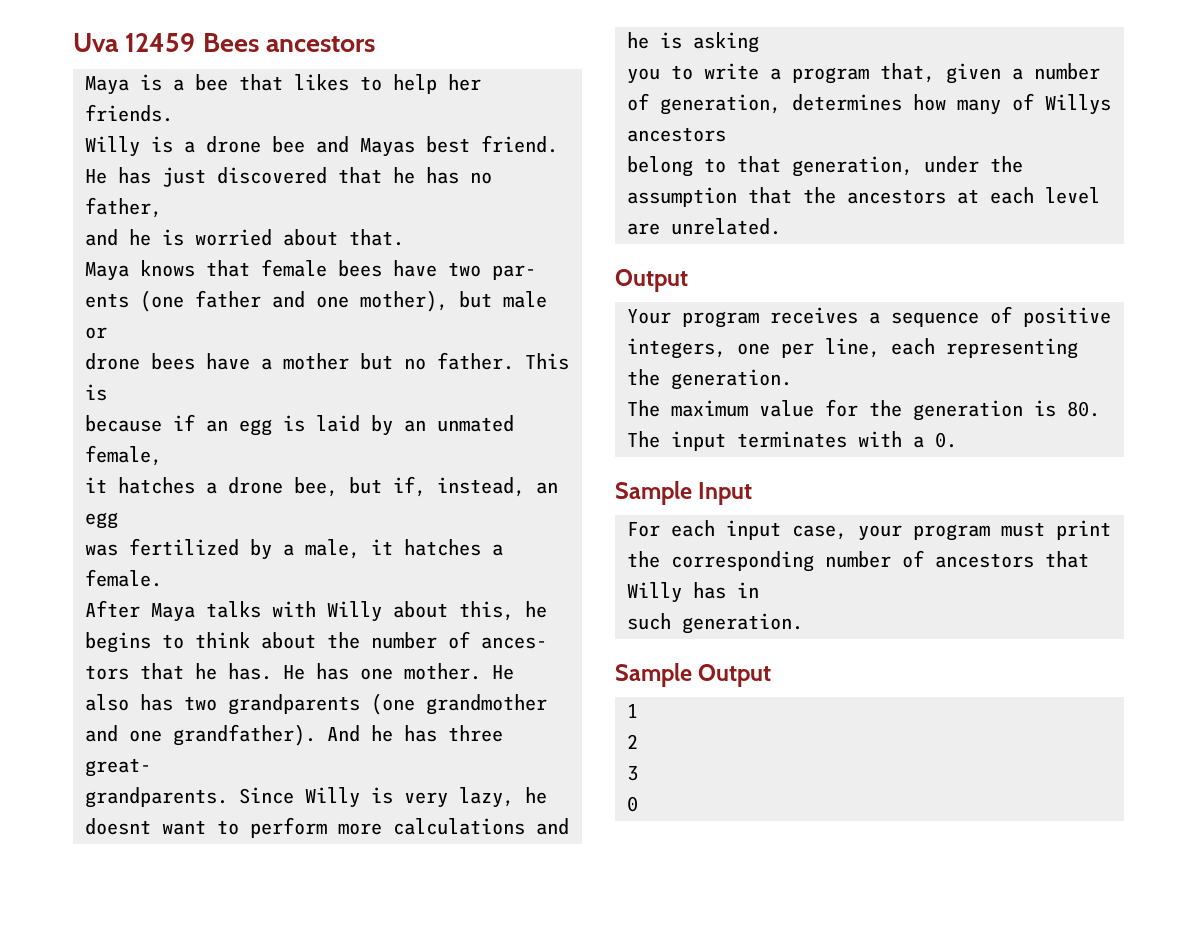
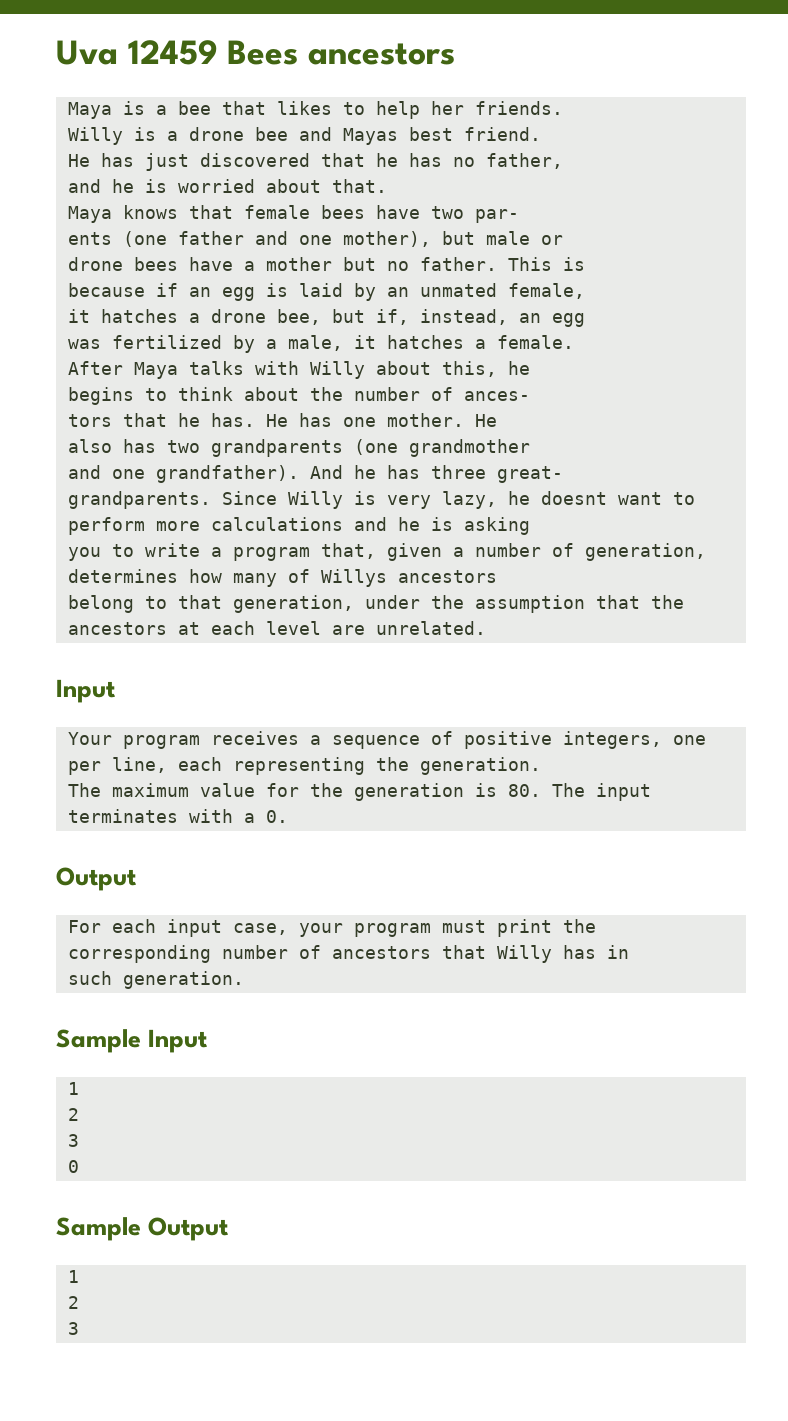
  belong to that generation, under the assumption that the ancestors at each level are unrelated.
- Output
+ Input
  The maximum value for the generation is 80. The input terminates with a 0.
- Sample Input
+ Output
- Sample Output
+ Sample Input
+ Sample Output
+ 1
+ 2
+ 3

